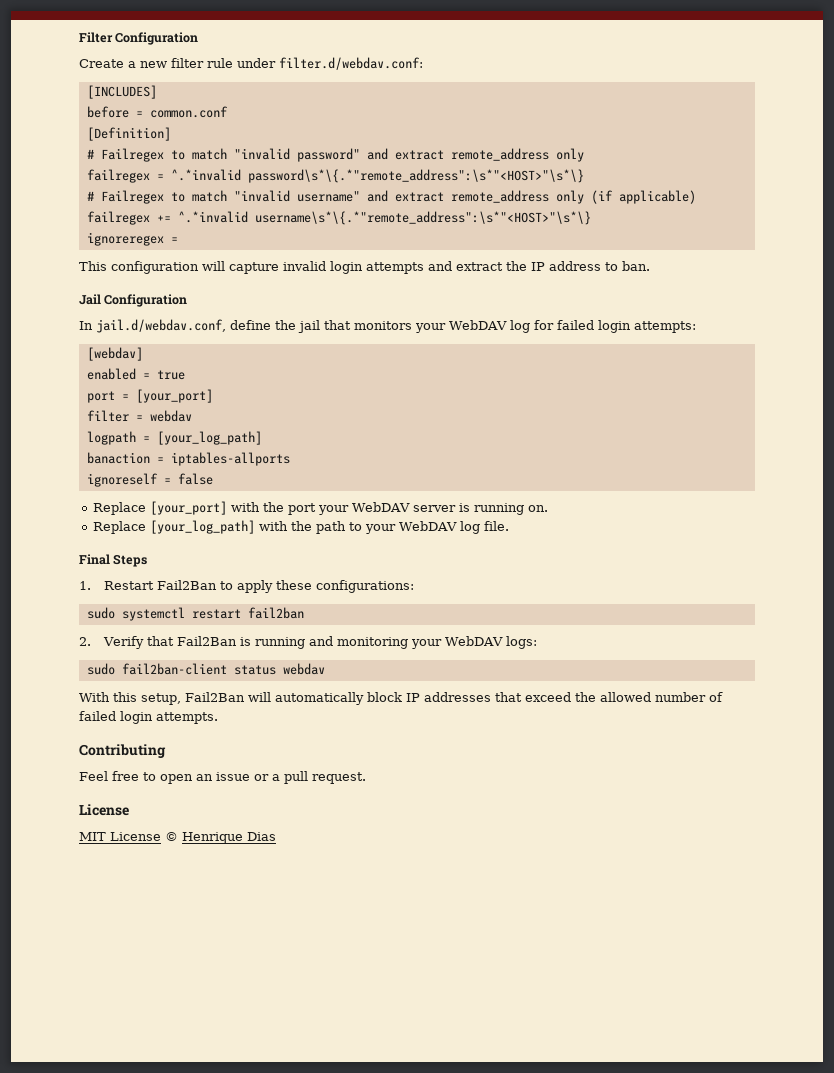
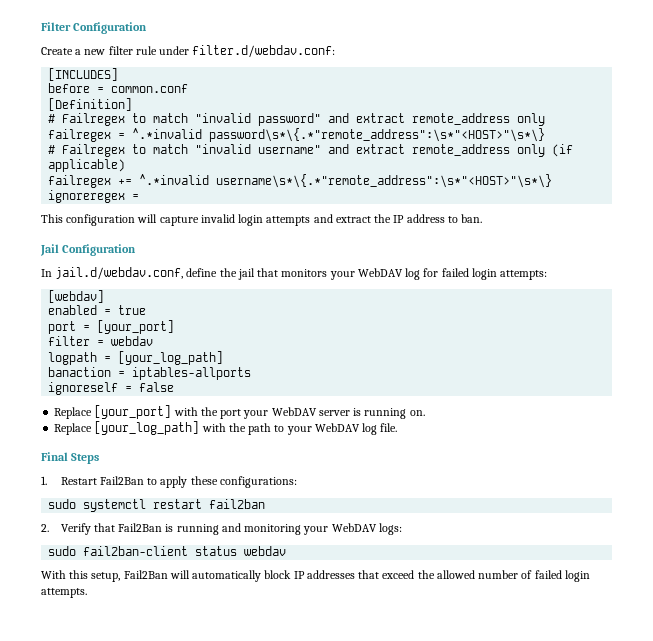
- Contributing
- Feel free to open an issue or a pull request.
- License
- MIT License © Henrique Dias

